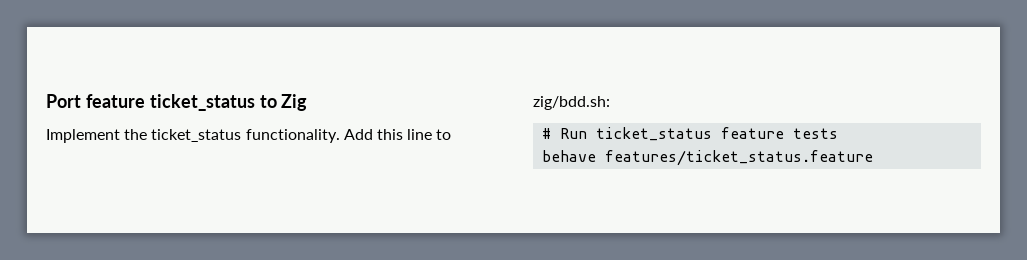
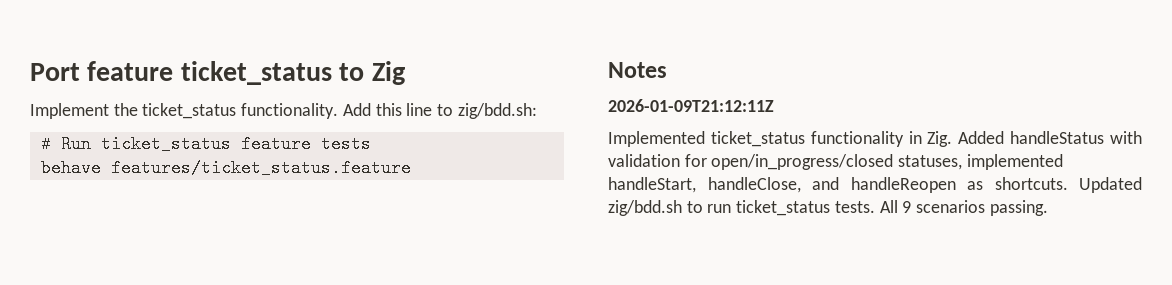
+ Notes
+ 2026-01-09T21:12:11Z
+ Implemented ticket_status functionality in Zig. Added handleStatus with validation for open/in_progress/closed statuses, implemented handleStart, handleClose, and handleReopen as shortcuts. Updated zig/bdd.sh to run ticket_status tests. All 9 scenarios passing.

